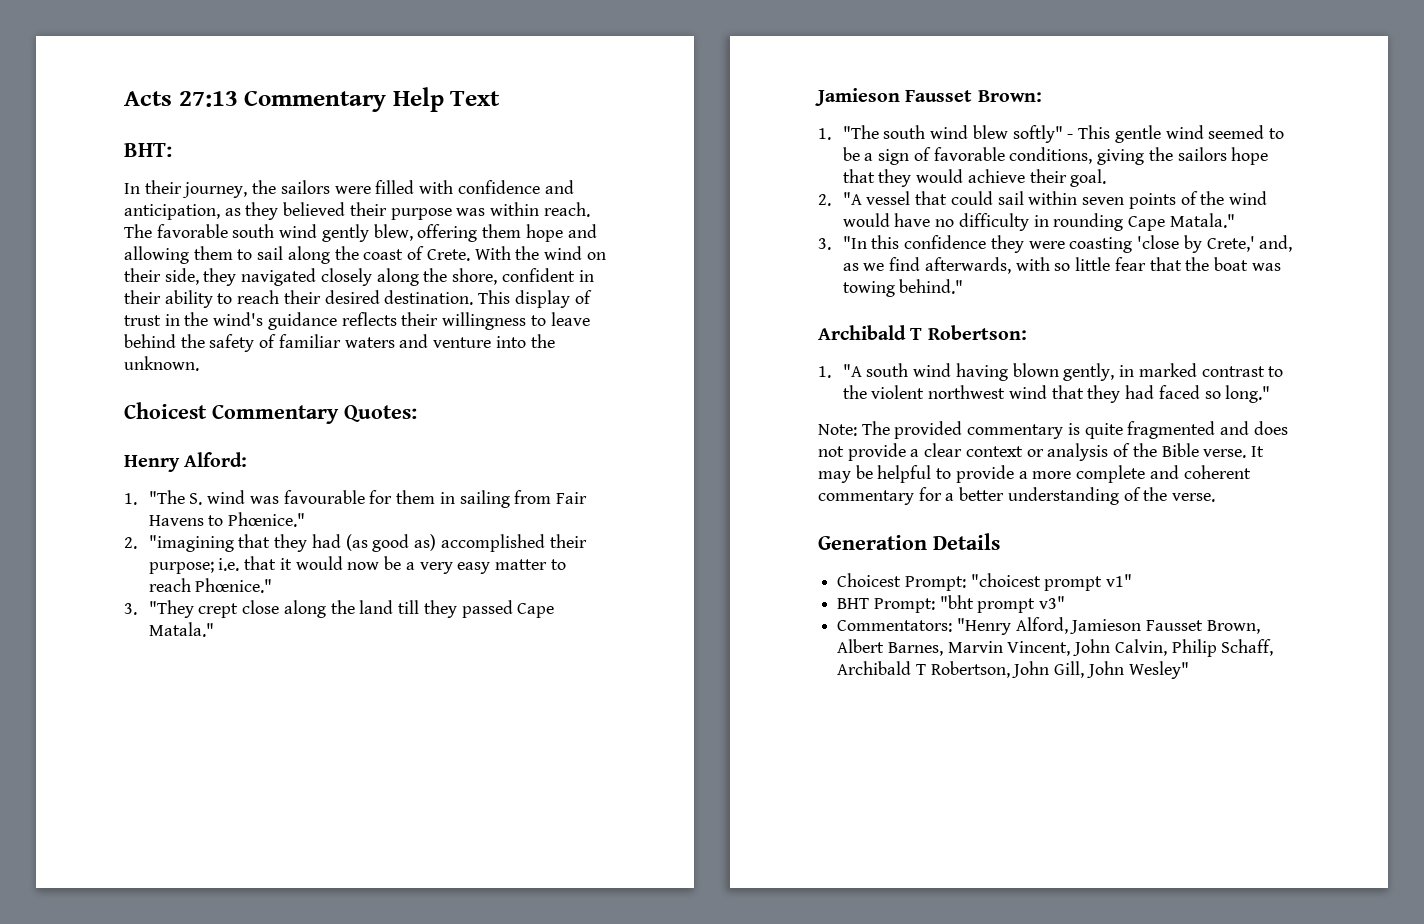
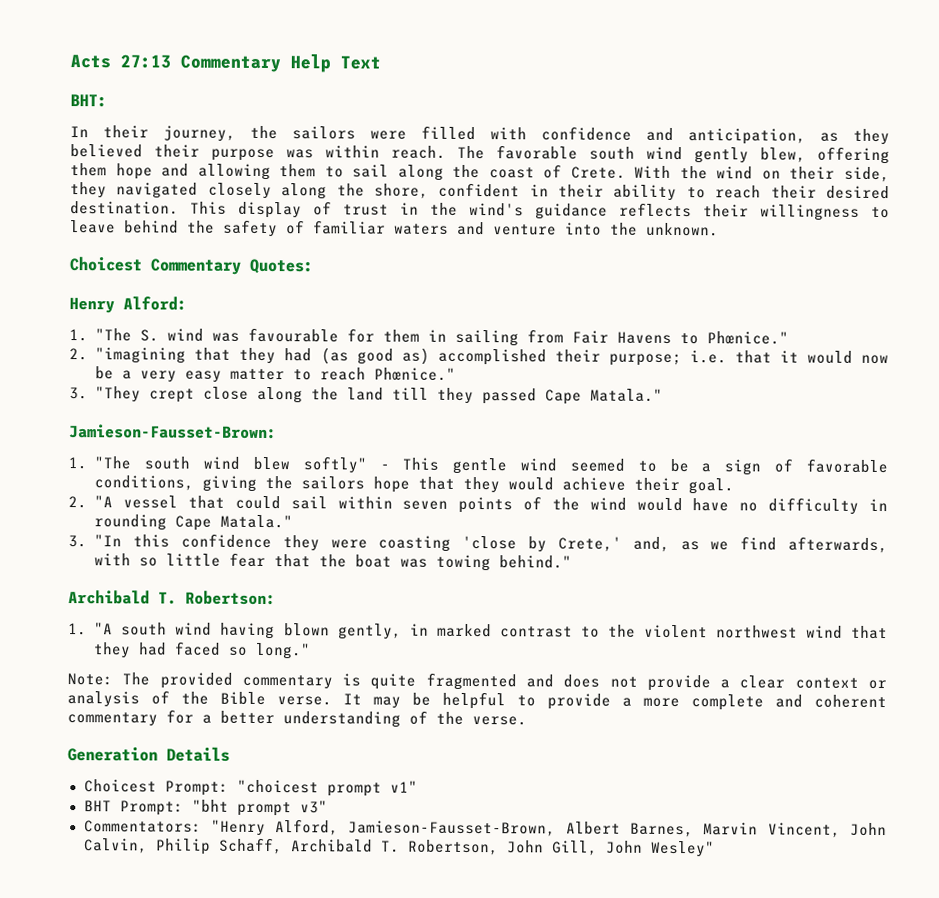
- Jamieson Fausset Brown:
+ Jamieson-Fausset-Brown:
- Archibald T Robertson:
+ Archibald T. Robertson:
- Commentators: "Henry Alford, Jamieson Fausset Brown, Albert Barnes, Marvin Vincent, John Calvin, Philip Schaff, Archibald T Robertson, John Gill, John Wesley"
+ Commentators: "Henry Alford, Jamieson-Fausset-Brown, Albert Barnes, Marvin Vincent, John Calvin, Philip Schaff, Archibald T. Robertson, John Gill, John Wesley"

